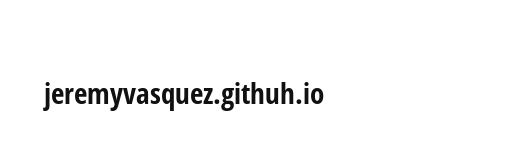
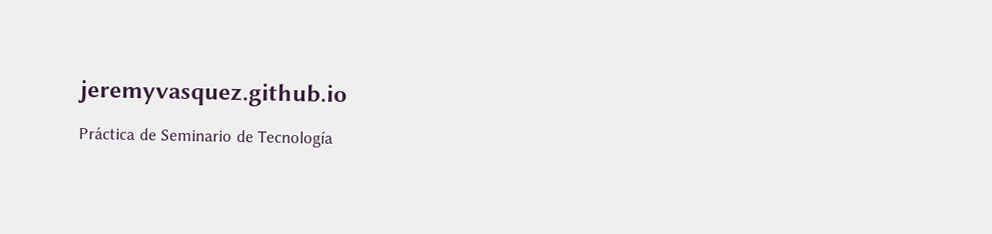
- jeremyvasquez.githuh.io
+ jeremyvasquez.github.io
+ Práctica de Seminario de Tecnología

